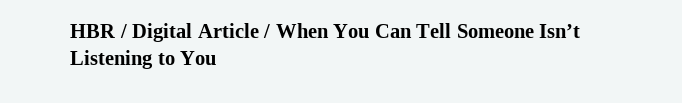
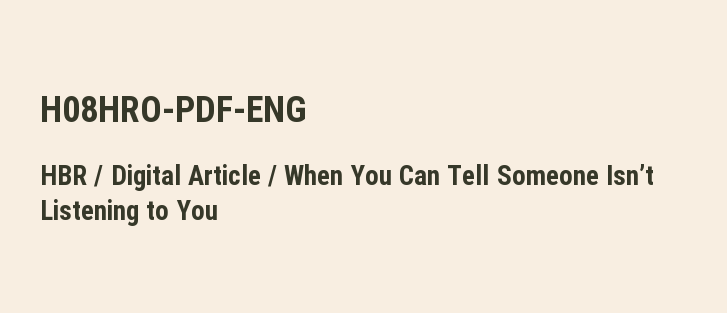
+ H08HRO-PDF-ENG

